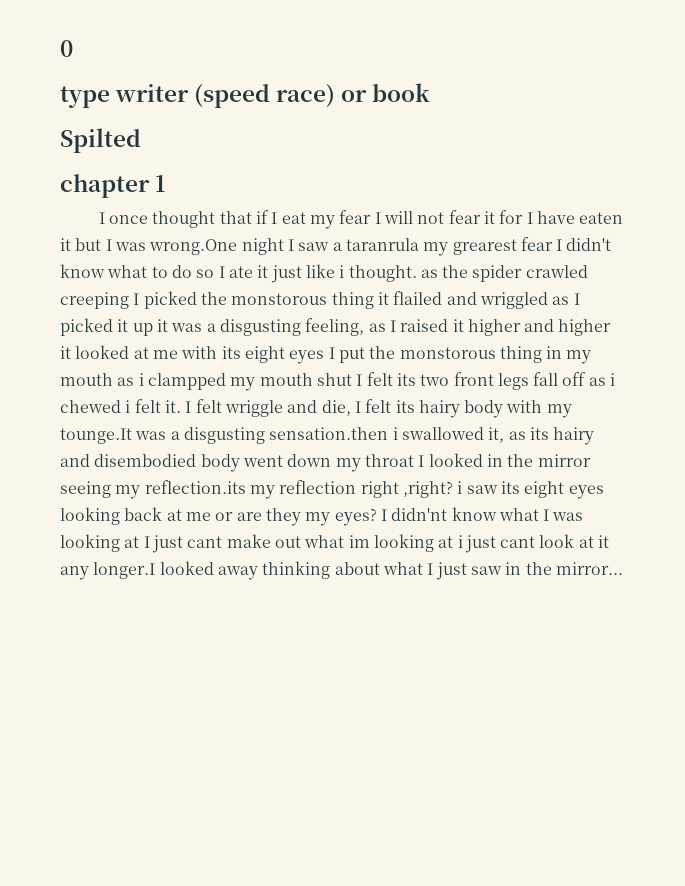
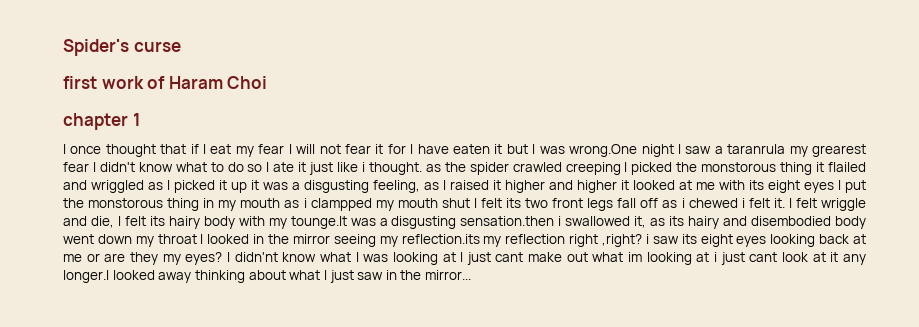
- 0
- type writer (speed race) or book
- Spilted
+ Spider's curse
+ first work of Haram Choi

